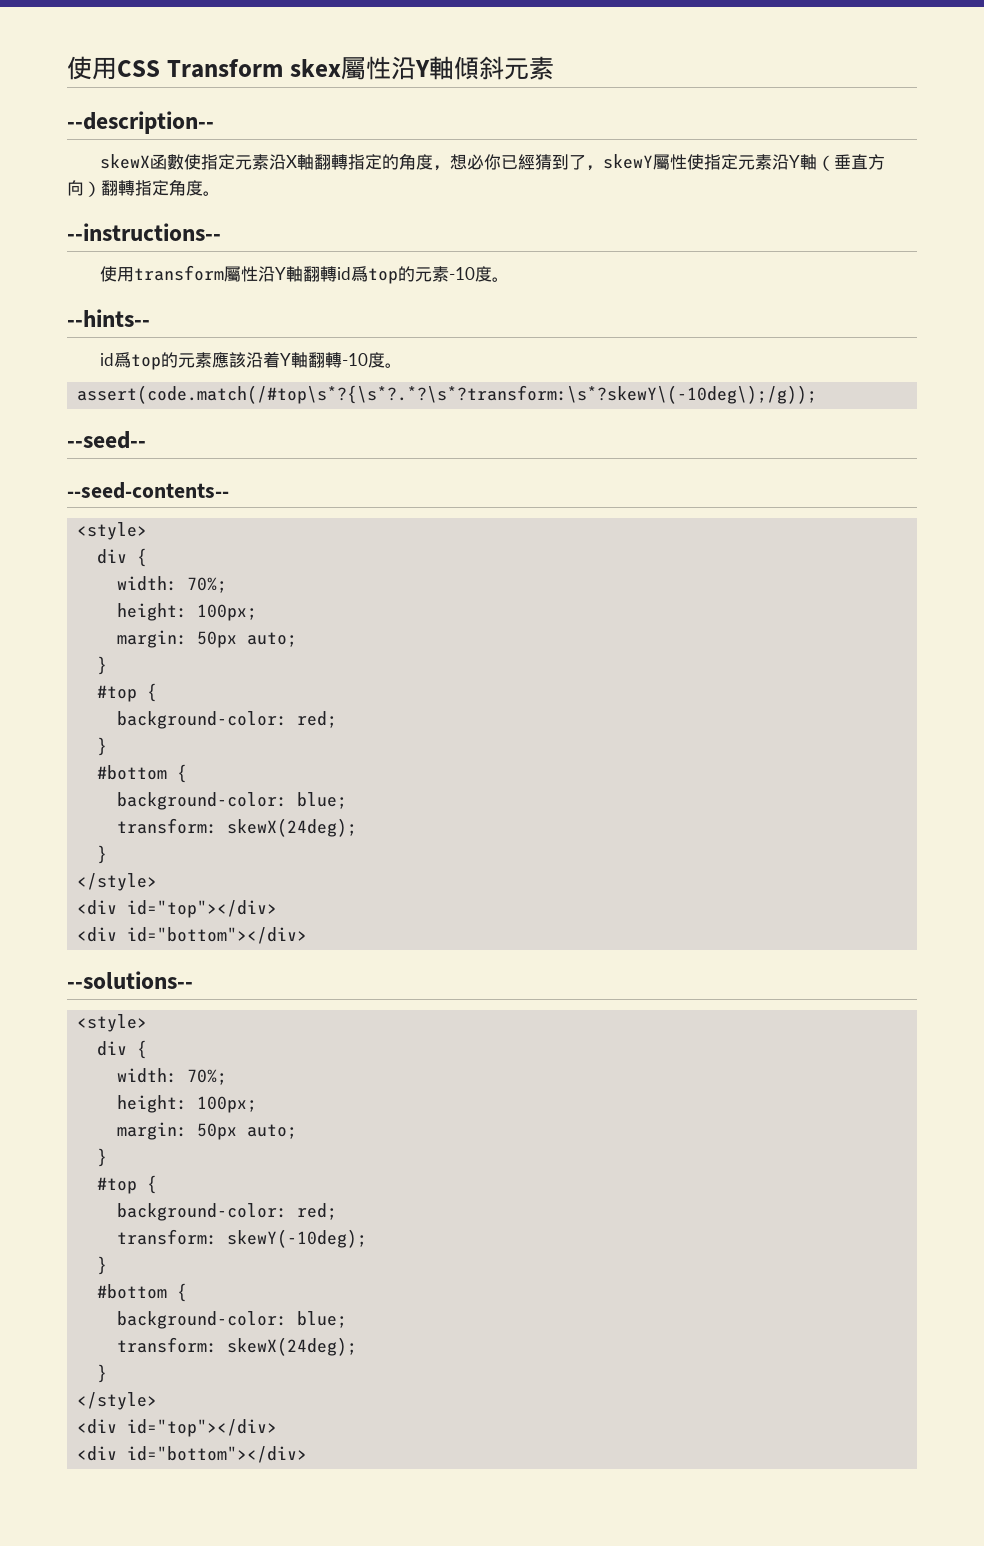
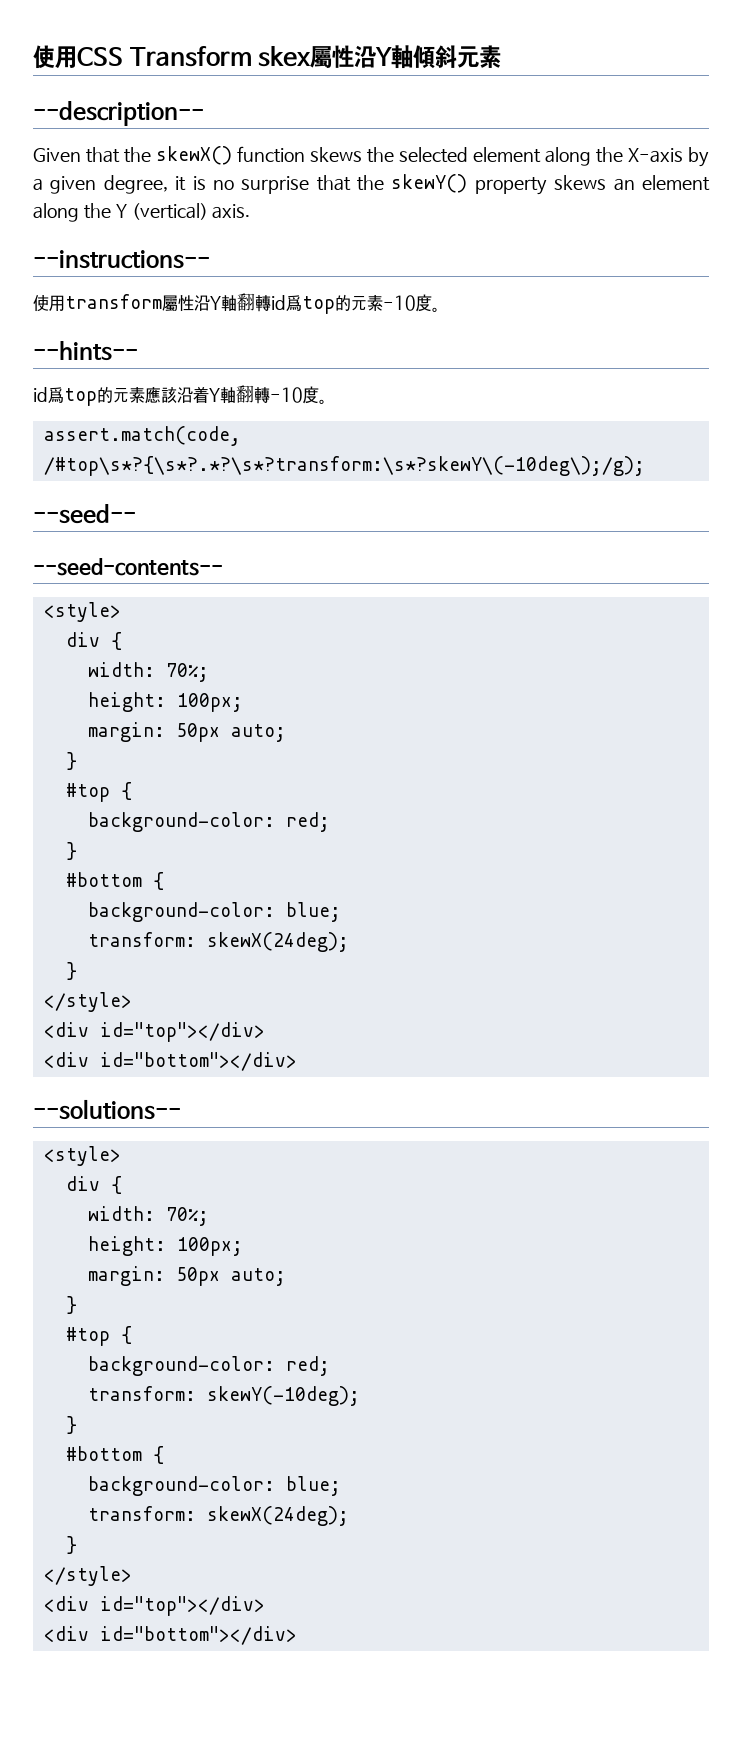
- skewX函數使指定元素沿X軸翻轉指定的角度，想必你已經猜到了，skewY屬性使指定元素沿Y軸（垂直方向）翻轉指定角度。
+ Given that the skewX() function skews the selected element along the X-axis by a given degree, it is no surprise that the skewY() property skews an element along the Y (vertical) axis.
- assert(code.match(/#top\s*?{\s*?.*?\s*?transform:\s*?skewY\(-10deg\);/g));
+ assert.match(code, /#top\s*?{\s*?.*?\s*?transform:\s*?skewY\(-10deg\);/g);

